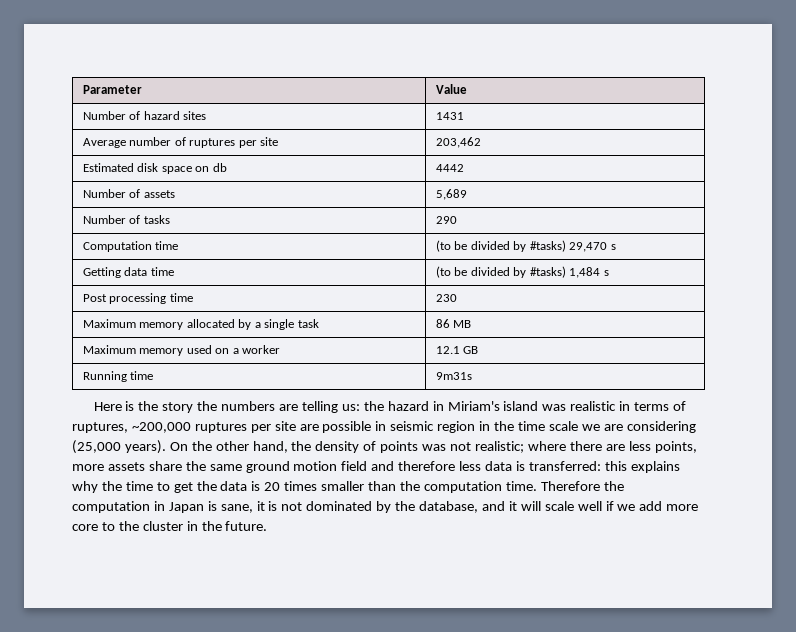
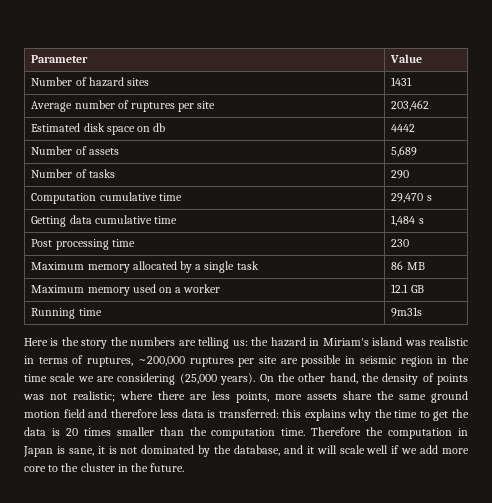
- Computation time | (to be divided by #tasks) 29,470 s
+ Computation cumulative time | 29,470 s
- Getting data time | (to be divided by #tasks) 1,484 s
+ Getting data cumulative time | 1,484 s

